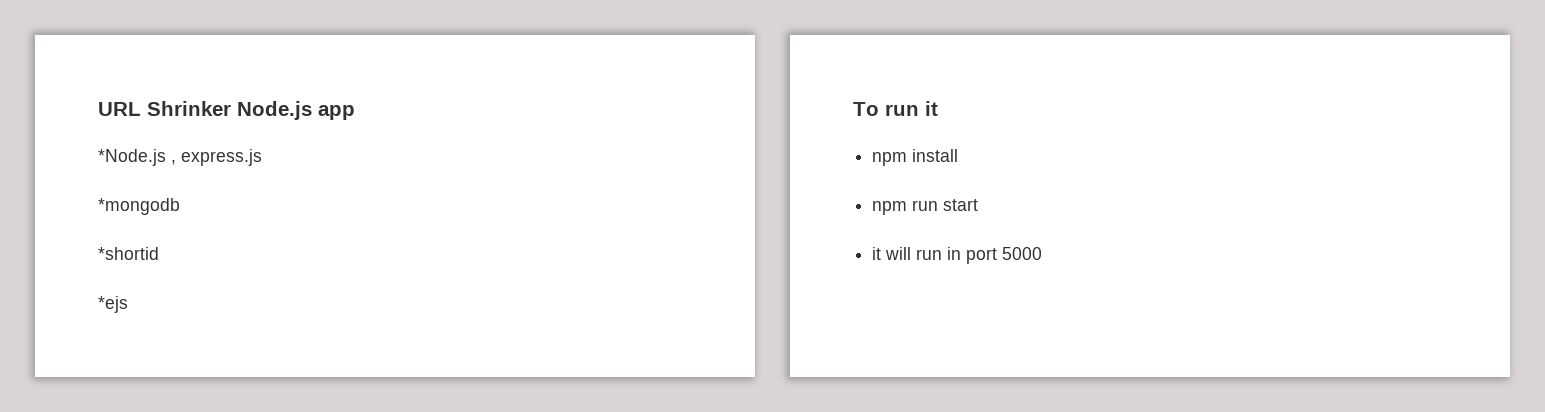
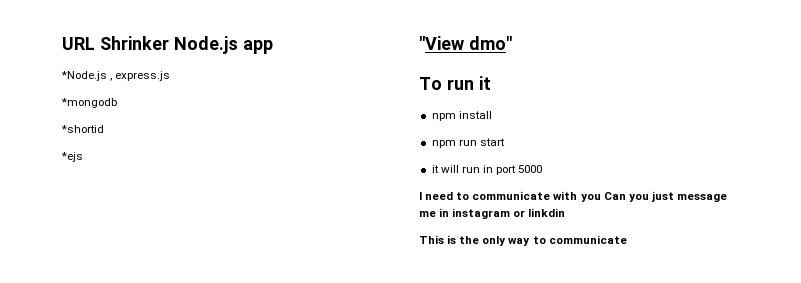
+ "View dmo"
+ I need to communicate with you Can you just message me in instagram or linkdin
+ This is the only way to communicate

